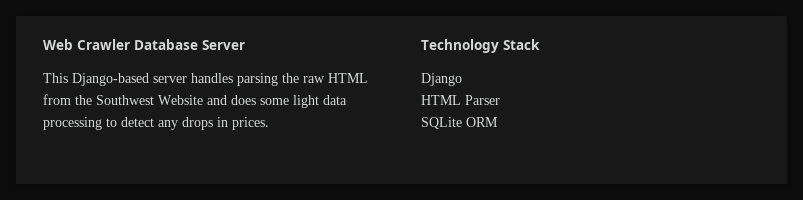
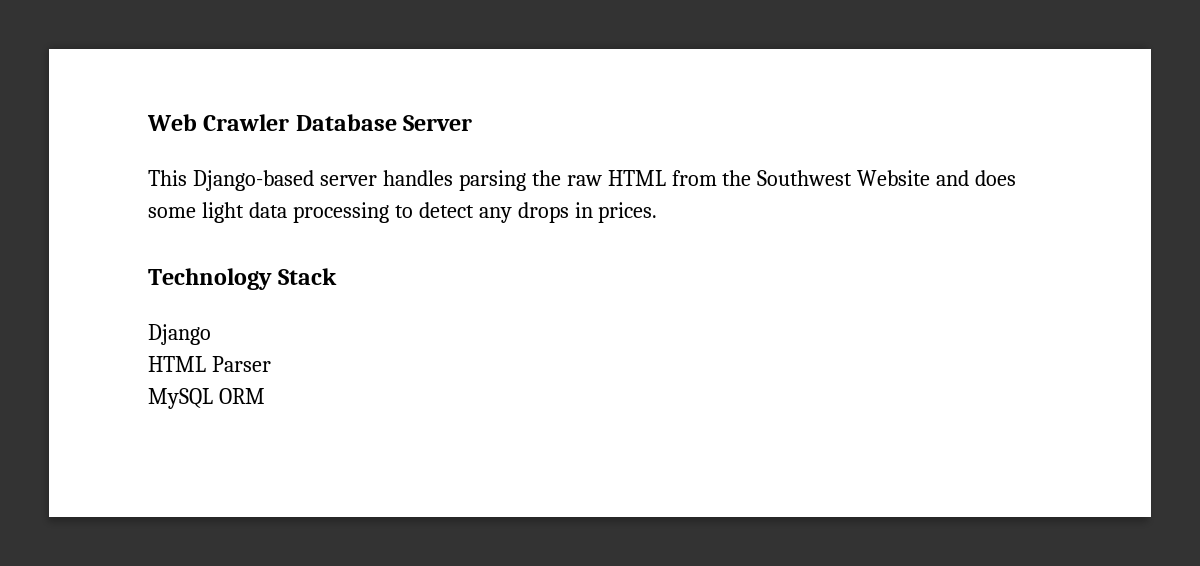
- SQLite ORM
+ MySQL ORM

